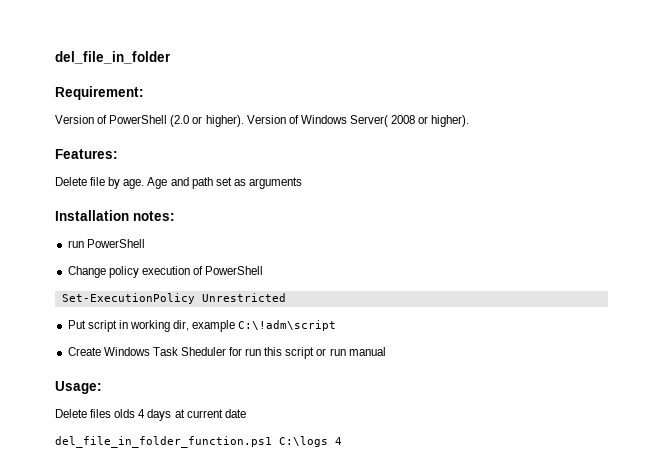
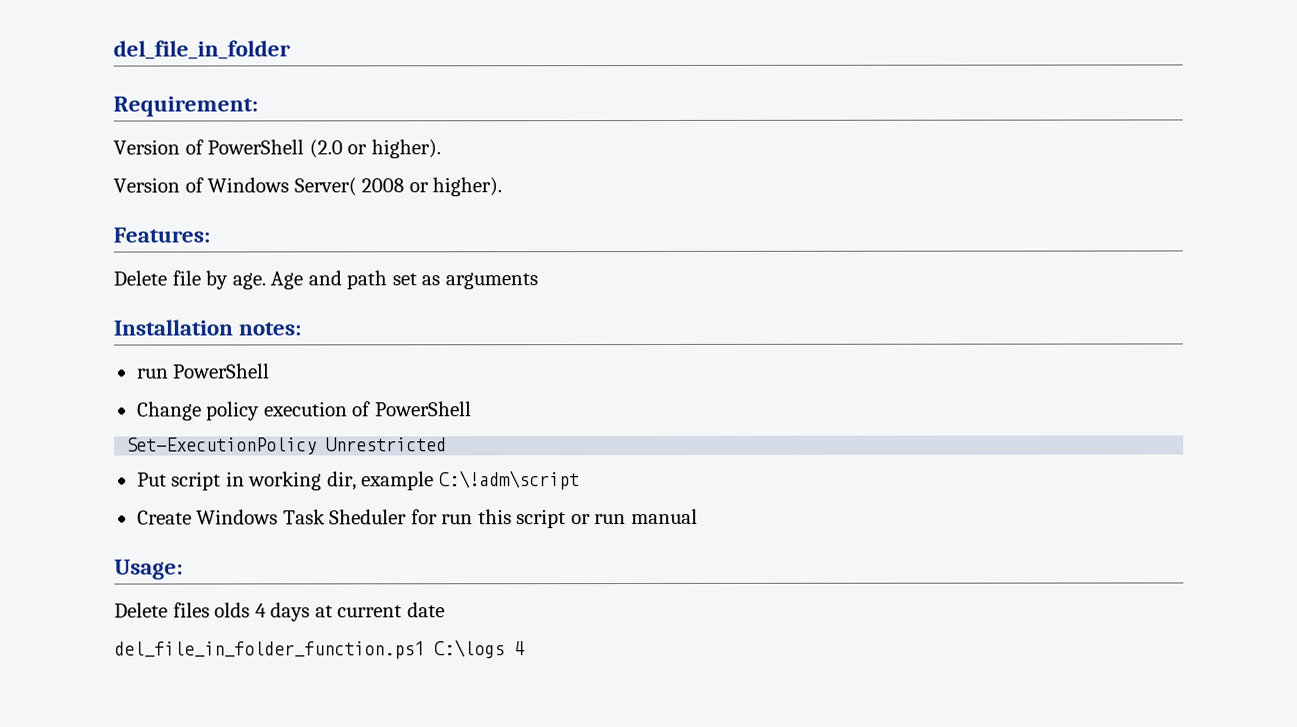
- Version of PowerShell (2.0 or higher). Version of Windows Server( 2008 or higher).
+ Version of PowerShell (2.0 or higher).
+ Version of Windows Server( 2008 or higher).

